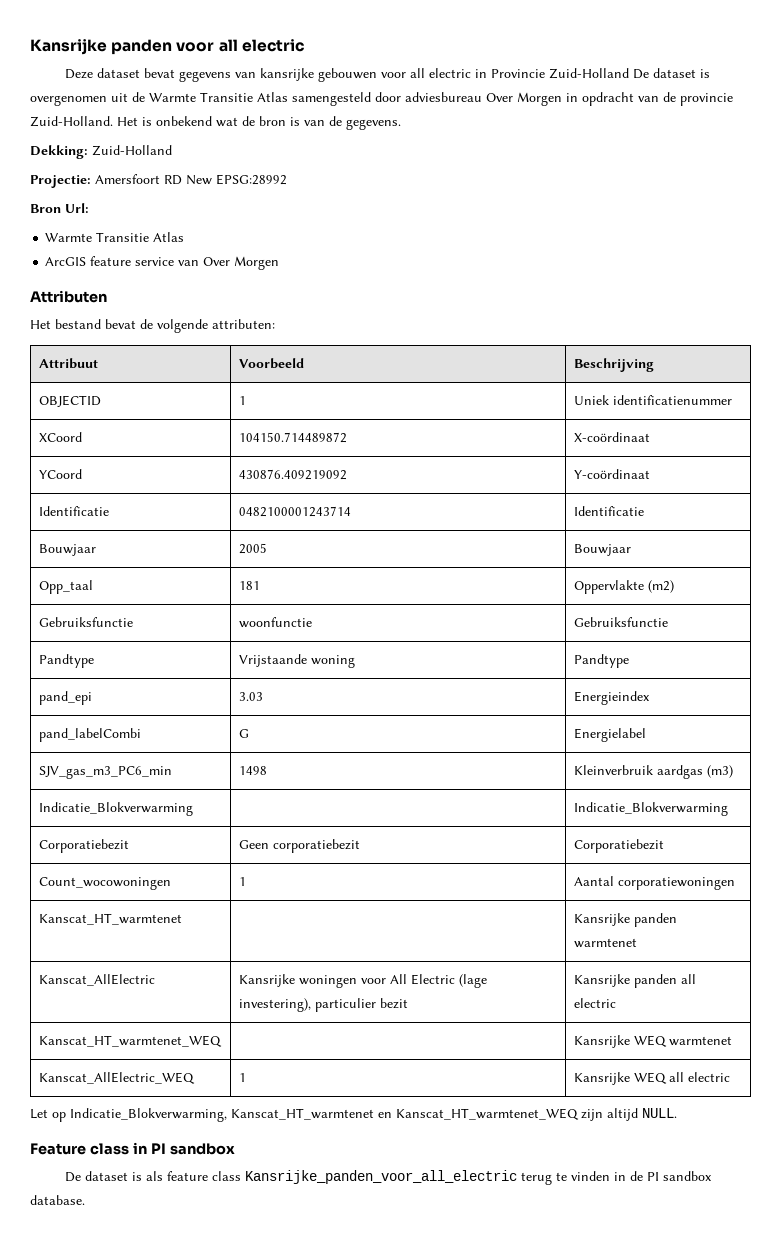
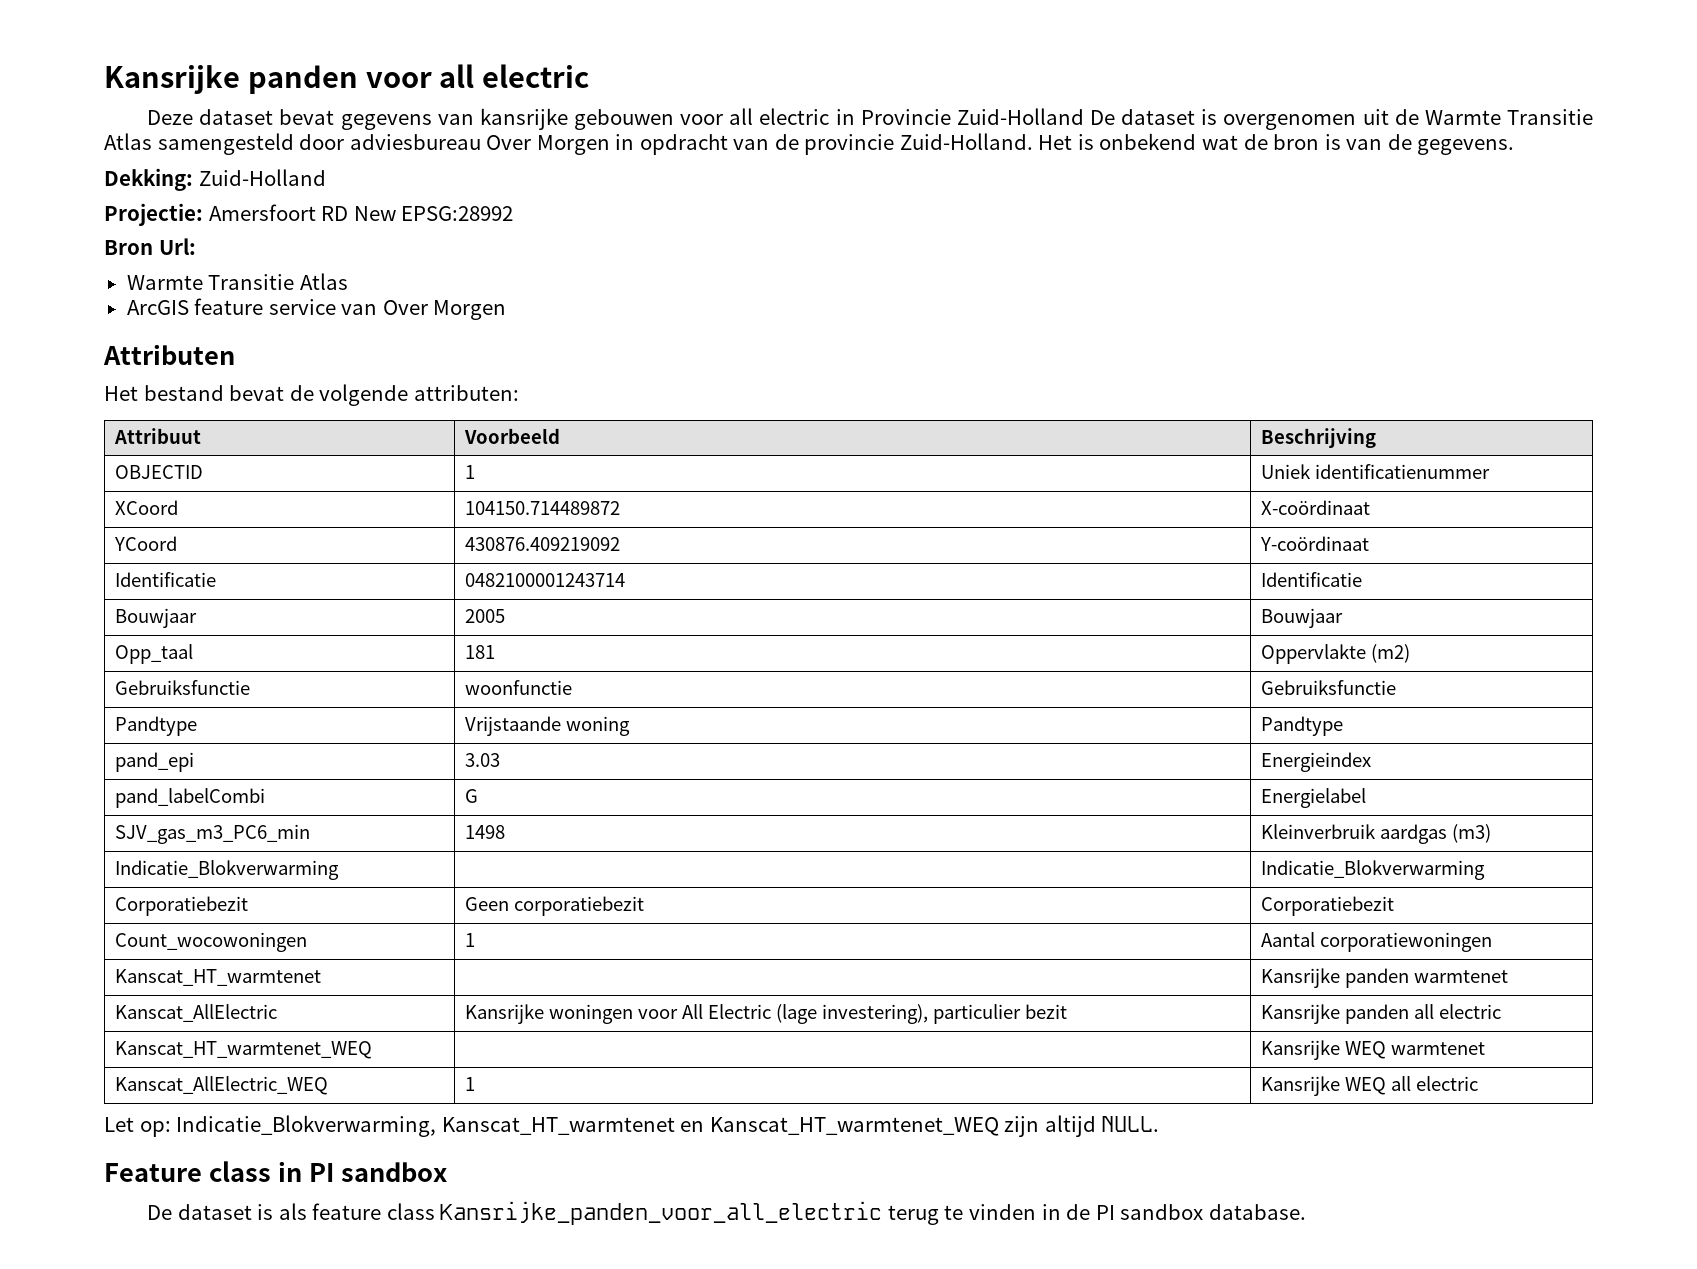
- Let op Indicatie_Blokverwarming, Kanscat_HT_warmtenet en Kanscat_HT_warmtenet_WEQ zijn altijd NULL.
+ Let op: Indicatie_Blokverwarming, Kanscat_HT_warmtenet en Kanscat_HT_warmtenet_WEQ zijn altijd NULL.

